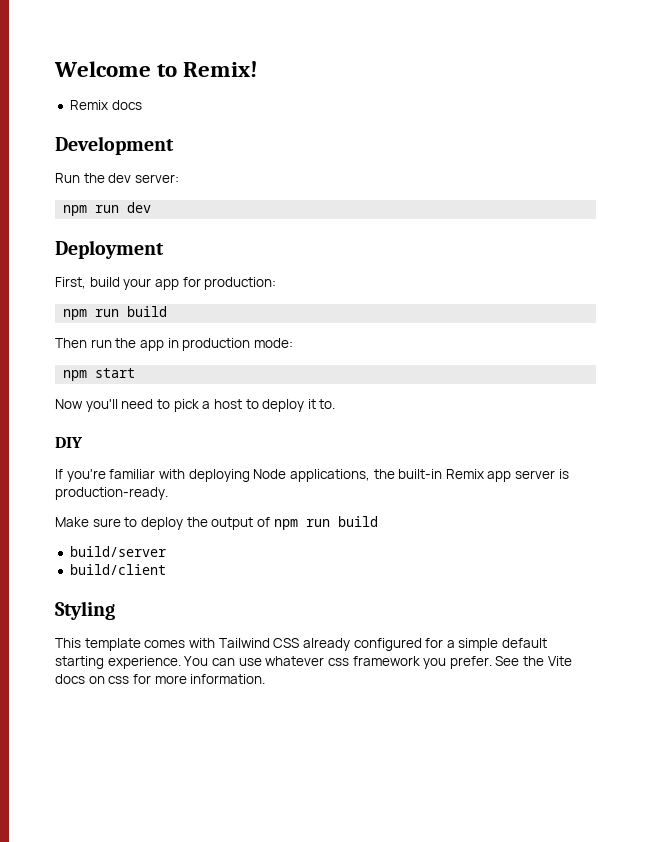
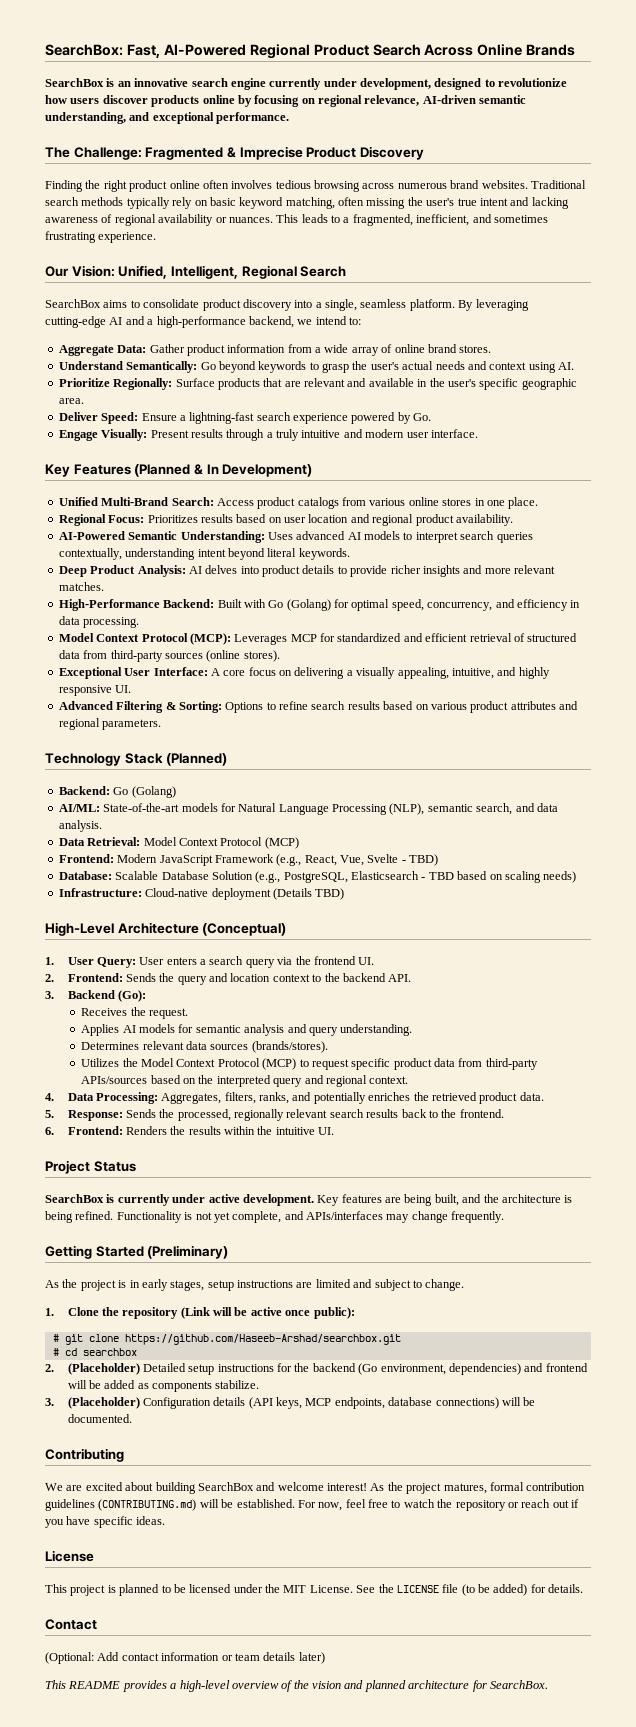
- Welcome to Remix!
- Remix docs
- Development
- Run the dev server:
- npm run dev
- Deployment
- First, build your app for production:
- npm run build
- Then run the app in production mode:
- npm start
- Now you'll need to pick a host to deploy it to.
- DIY
- If you're familiar with deploying Node applications, the built-in Remix app server is production-ready.
- Make sure to deploy the output of npm run build
- build/server
- build/client
- Styling
- This template comes with Tailwind CSS already configured for a simple default starting experience. You can use whatever css framework you prefer. See the Vite docs on css for more information.
+ SearchBox: Fast, AI-Powered Regional Product Search Across Online Brands
+ SearchBox is an innovative search engine currently under development, designed to revolutionize how users discover products online by focusing on regional relevance, AI-driven semantic understanding, and exceptional performance.
+ The Challenge: Fragmented & Imprecise Product Discovery
+ Finding the right product online often involves tedious browsing across numerous brand websites. Traditional search methods typically rely on basic keyword matching, often missing the user's true intent and lacking awareness of regional availability or nuances. This leads to a fragmented, inefficient, and sometimes frustrating experience.
+ Our Vision: Unified, Intelligent, Regional Search
+ SearchBox aims to consolidate product discovery into a single, seamless platform. By leveraging cutting-edge AI and a high-performance backend, we intend to:
+ Aggregate Data: Gather product information from a wide array of online brand stores.
+ Understand Semantically: Go beyond keywords to grasp the user's actual needs and context using AI.
+ Prioritize Regionally: Surface products that are relevant and available in the user's specific geographic area.
+ Deliver Speed: Ensure a lightning-fast search experience powered by Go.
+ Engage Visually: Present results through a truly intuitive and modern user interface.
+ Key Features (Planned & In Development)
+ Unified Multi-Brand Search: Access product catalogs from various online stores in one place.
+ Regional Focus: Prioritizes results based on user location and regional product availability.
+ AI-Powered Semantic Understanding: Uses advanced AI models to interpret search queries contextually, understanding intent beyond literal keywords.
+ Deep Product Analysis: AI delves into product details to provide richer insights and more relevant matches.
+ High-Performance Backend: Built with Go (Golang) for optimal speed, concurrency, and efficiency in data processing.
+ Model Context Protocol (MCP): Leverages MCP for standardized and efficient retrieval of structured data from third-party sources (online stores).
+ Exceptional User Interface: A core focus on delivering a visually appealing, intuitive, and highly responsive UI.
+ Advanced Filtering & Sorting: Options to refine search results based on various product attributes and regional parameters.
+ Technology Stack (Planned)
+ Backend: Go (Golang)
+ AI/ML: State-of-the-art models for Natural Language Processing (NLP), semantic search, and data analysis.
+ Data Retrieval: Model Context Protocol (MCP)
+ Frontend: Modern JavaScript Framework (e.g., React, Vue, Svelte - TBD)
+ Database: Scalable Database Solution (e.g., PostgreSQL, Elasticsearch - TBD based on scaling needs)
+ Infrastructure: Cloud-native deployment (Details TBD)
+ High-Level Architecture (Conceptual)
+ 1. User Query: User enters a search query via the frontend UI.
+ 2. Frontend: Sends the query and location context to the backend API.
+ 3. Backend (Go):
+ Receives the request.
+ Applies AI models for semantic analysis and query understanding.
+ Determines relevant data sources (brands/stores).
+ Utilizes the Model Context Protocol (MCP) to request specific product data from third-party APIs/sources based on the interpreted query and regional context.
+ 4. Data Processing: Aggregates, filters, ranks, and potentially enriches the retrieved product data.
+ 5. Response: Sends the processed, regionally relevant search results back to the frontend.
+ 6. Frontend: Renders the results within the intuitive UI.
+ Project Status
+ SearchBox is currently under active development. Key features are being built, and the architecture is being refined. Functionality is not yet complete, and APIs/interfaces may change frequently.
+ Getting Started (Preliminary)
+ As the project is in early stages, setup instructions are limited and subject to change.
+ 1. Clone the repository (Link will be active once public):
+ # git clone https://github.com/Haseeb-Arshad/searchbox.git
+ # cd searchbox
+ 2. (Placeholder) Detailed setup instructions for the backend (Go environment, dependencies) and frontend will be added as components stabilize.
+ 3. (Placeholder) Configuration details (API keys, MCP endpoints, database connections) will be documented.
+ Contributing
+ We are excited about building SearchBox and welcome interest! As the project matures, formal contribution guidelines (CONTRIBUTING.md) will be established. For now, feel free to watch the repository or reach out if you have specific ideas.
+ License
+ This project is planned to be licensed under the MIT License. See the LICENSE file (to be added) for details.
+ Contact
+ (Optional: Add contact information or team details later)
+ This README provides a high-level overview of the vision and planned architecture for SearchBox.

